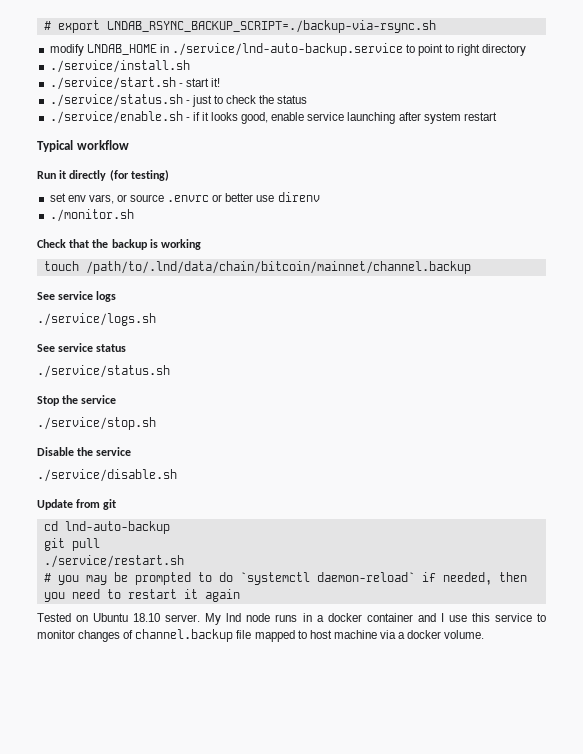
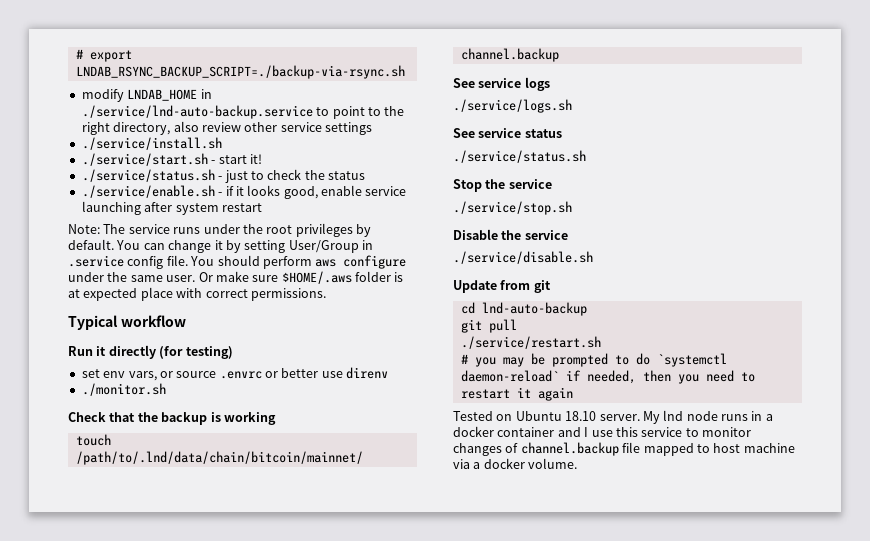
- modify LNDAB_HOME in ./service/lnd-auto-backup.service to point to right directory
+ modify LNDAB_HOME in ./service/lnd-auto-backup.service to point to the right directory, also review other service settings
+ Note: The service runs under the root privileges by default. You can change it by setting User/Group in .service config file. You should perform aws configure under the same user. Or make sure $HOME/.aws folder is at expected place with correct permissions.

